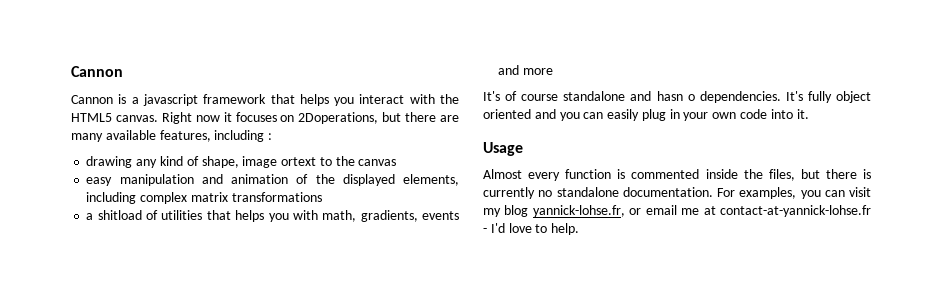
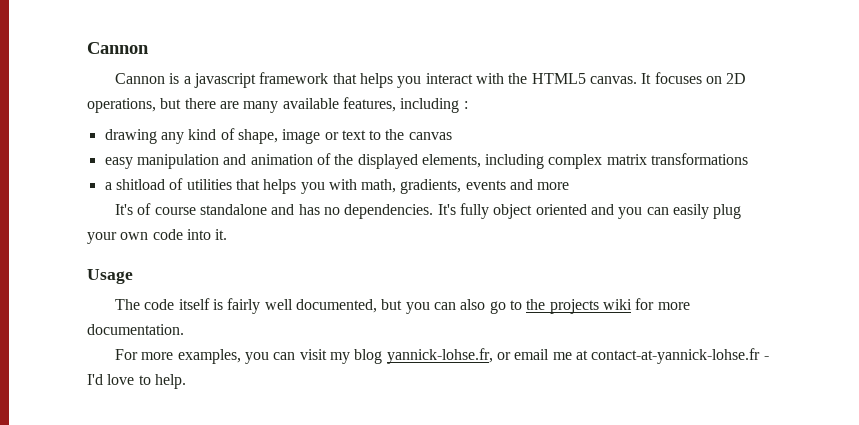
- Right now it focuses on 2Doperations, but there are many available features, including :
+ It focuses on 2D operations, but there are many available features, including :
- drawing any kind of shape, image ortext to the canvas
+ drawing any kind of shape, image or text to the canvas
- It's of course standalone and hasn o dependencies.
+ It's of course standalone and has no dependencies.
- It's fully object oriented and you can easily plug in your own code into it.
+ It's fully object oriented and you can easily plug your own code into it.
- Almost every function is commented inside the files, but there is currently no standalone documentation. For examples, you can visit my blog yannick-lohse.fr, or email me at contact-at-yannick-lohse.fr - I'd love to help.
+ The code itself is fairly well documented, but you can also go to the projects wiki for more documentation.
+ For more examples, you can visit my blog yannick-lohse.fr, or email me at contact-at-yannick-lohse.fr - I'd love to help.

